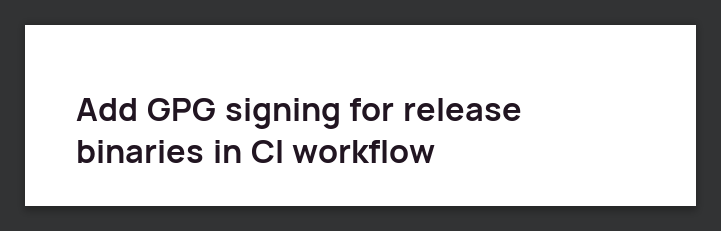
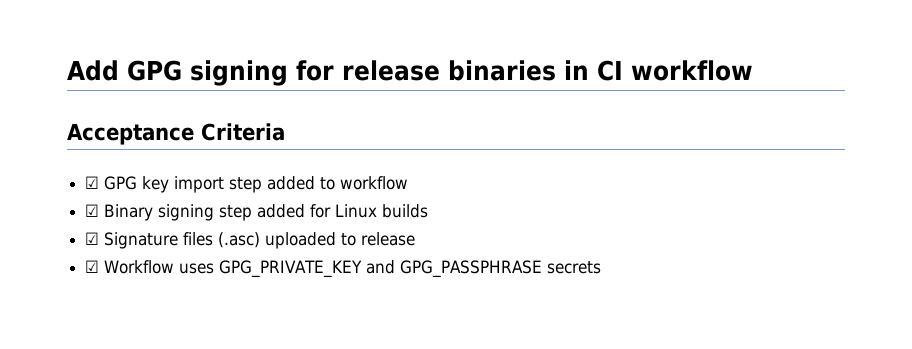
+ Acceptance Criteria
+ ☑ GPG key import step added to workflow
+ ☑ Binary signing step added for Linux builds
+ ☑ Signature files (.asc) uploaded to release
+ ☑ Workflow uses GPG_PRIVATE_KEY and GPG_PASSPHRASE secrets

